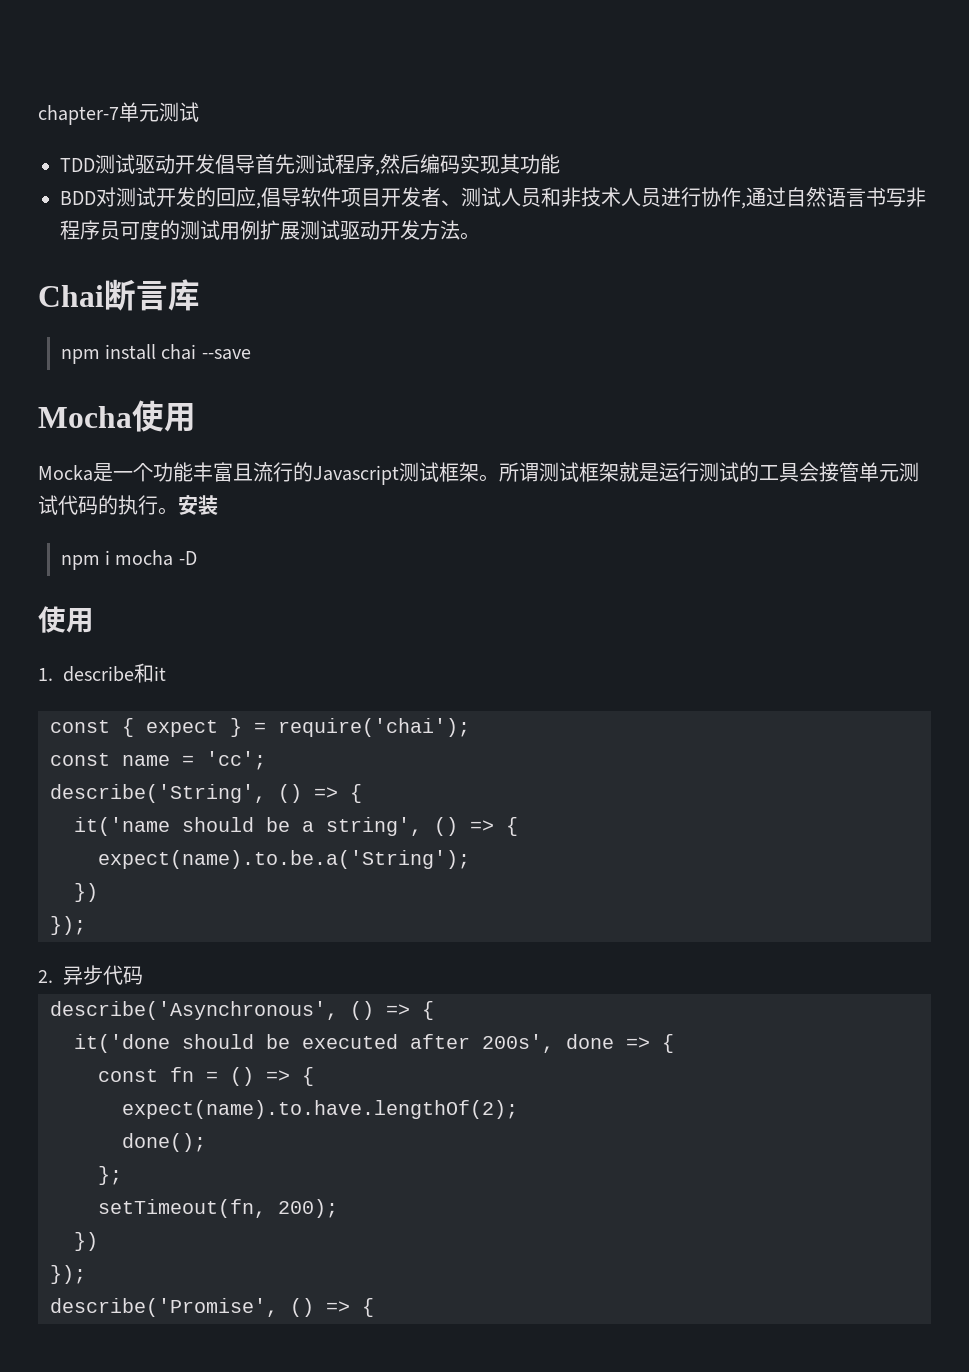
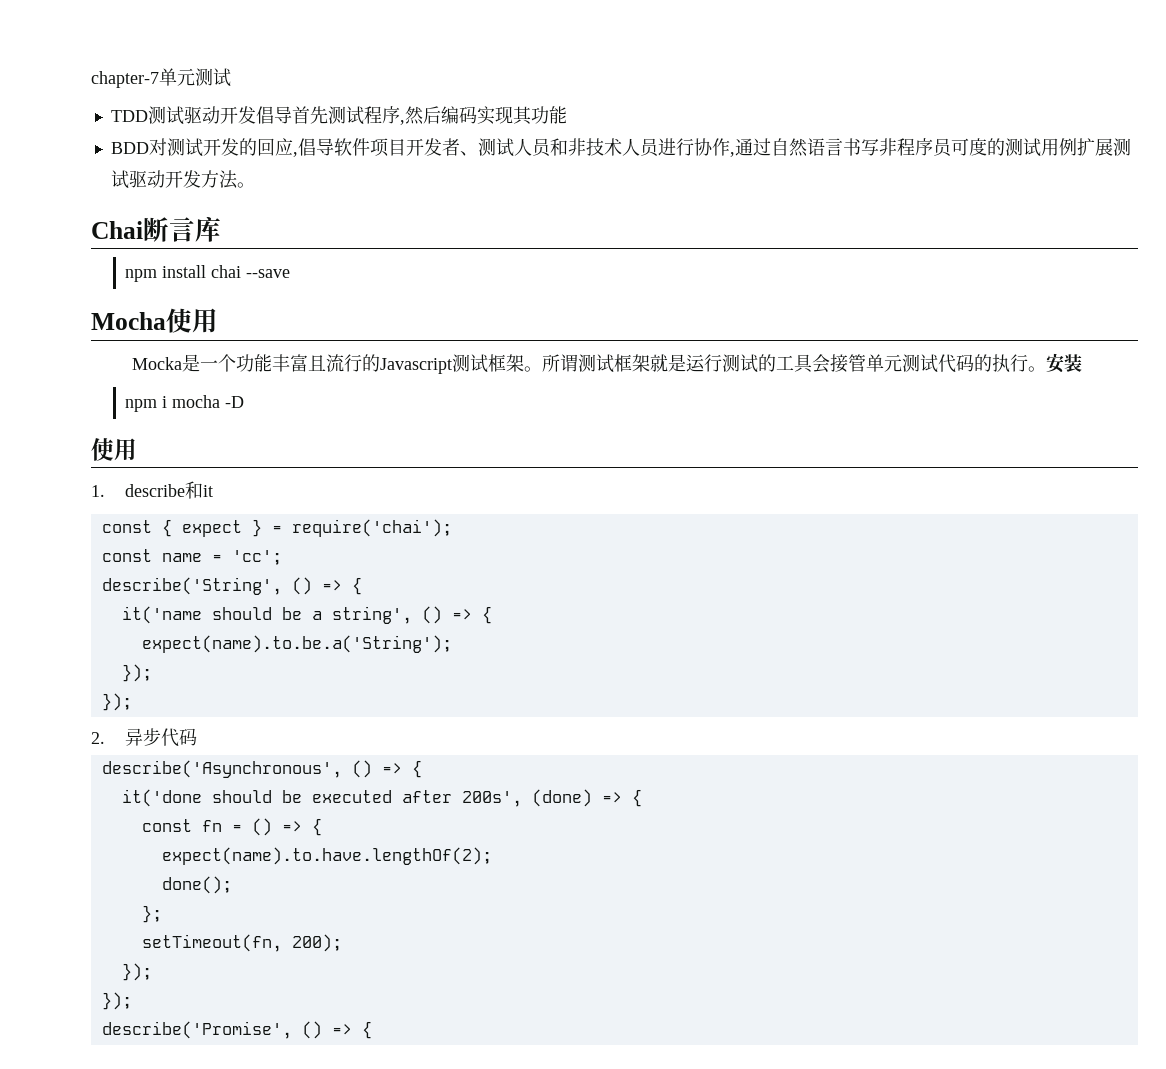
  expect(name).to.be.a('String');
- })
+ });
- it('done should be executed after 200s', done => {
+ it('done should be executed after 200s', (done) => {
  setTimeout(fn, 200);
- })
+ });

